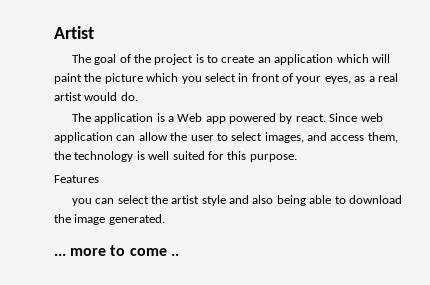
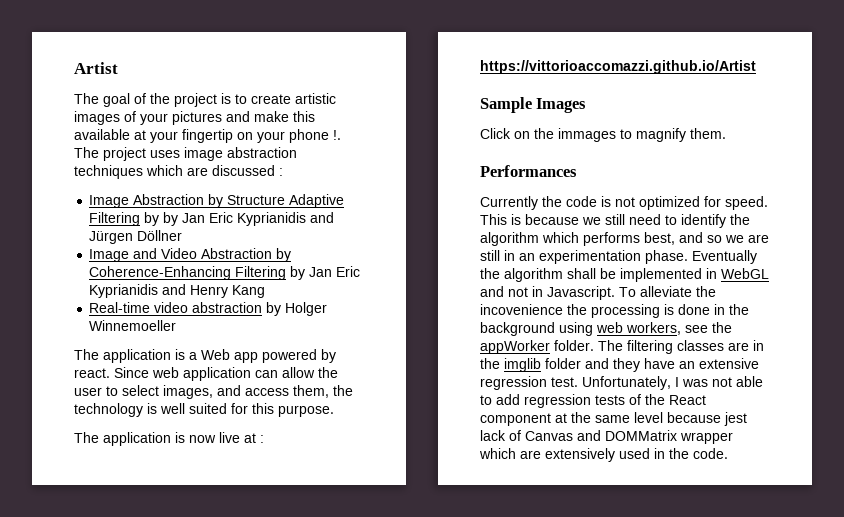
- The goal of the project is to create an application which will paint the picture which you select in front of your eyes, as a real artist would do.
+ The goal of the project is to create artistic images of your pictures and make this available at your fingertip on your phone !. The project uses image abstraction techniques which are discussed :
+ Image Abstraction by Structure Adaptive Filtering by by Jan Eric Kyprianidis and Jürgen Döllner
+ Image and Video Abstraction by Coherence-Enhancing Filtering by Jan Eric Kyprianidis and Henry Kang
+ Real-time video abstraction by Holger Winnemoeller
- Features
- you can select the artist style and also being able to download the image generated.
- ... more to come ..
+ The application is now live at : https://vittorioaccomazzi.github.io/Artist
+ Sample Images
+ Click on the immages to magnify them.
+ Performances
+ Currently the code is not optimized for speed. This is because we still need to identify the algorithm which performs best, and so we are still in an experimentation phase. Eventually the algorithm shall be implemented in WebGL and not in Javascript. To alleviate the incovenience the processing is done in the background using web workers, see the appWorker folder. The filtering classes are in the imglib folder and they have an extensive regression test. Unfortunately, I was not able to add regression tests of the React component at the same level because jest lack of Canvas and DOMMatrix wrapper which are extensively used in the code.

